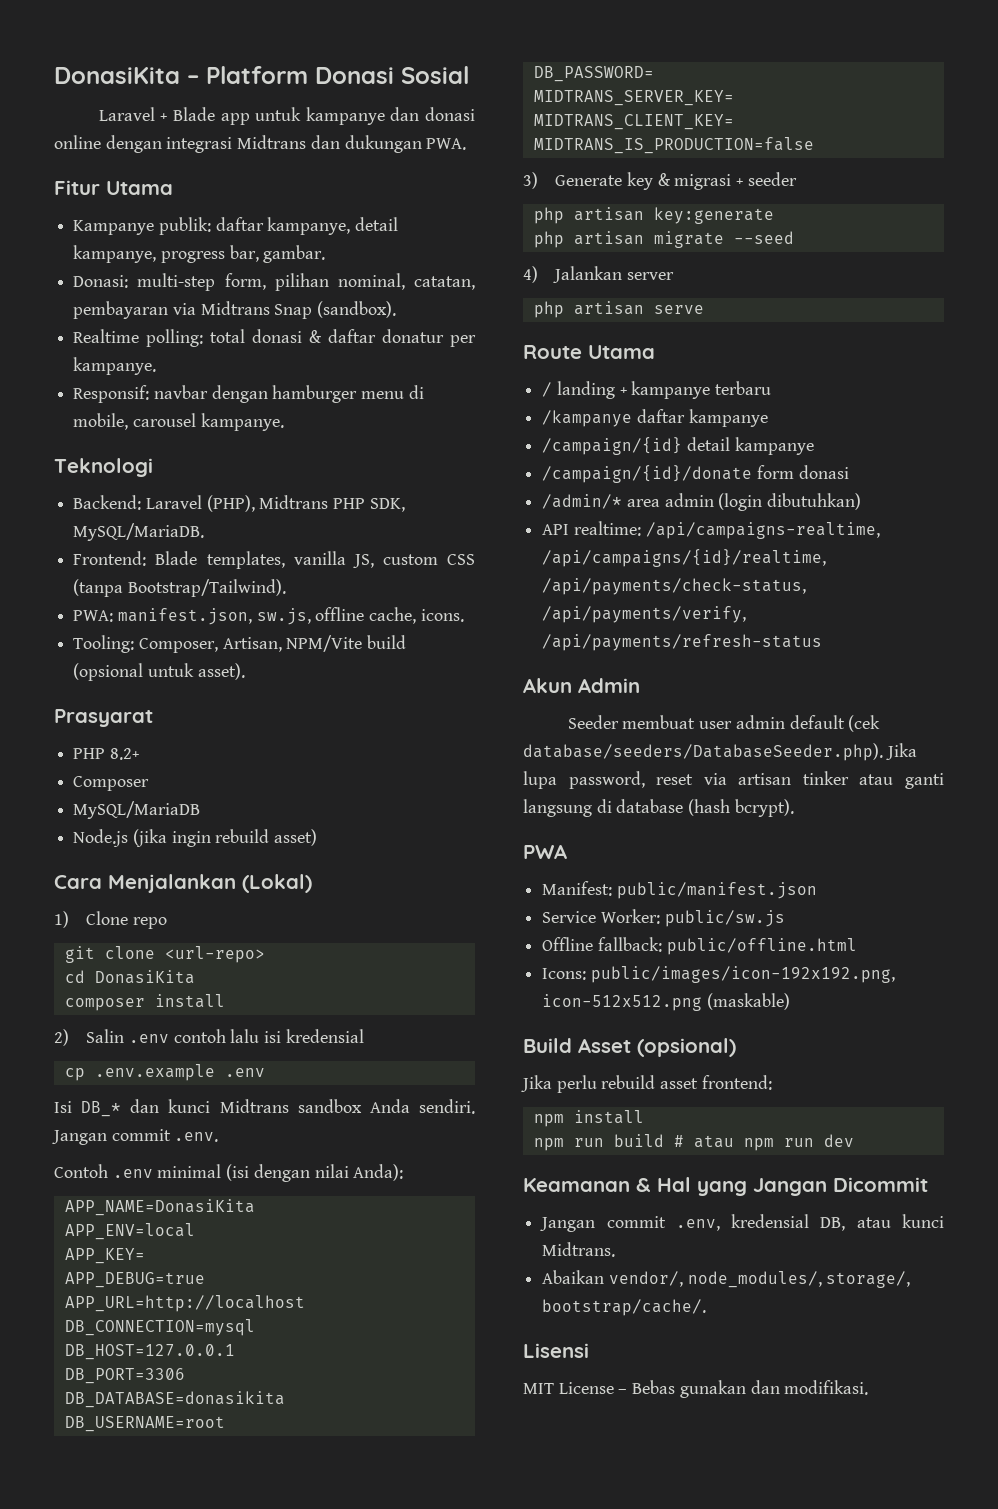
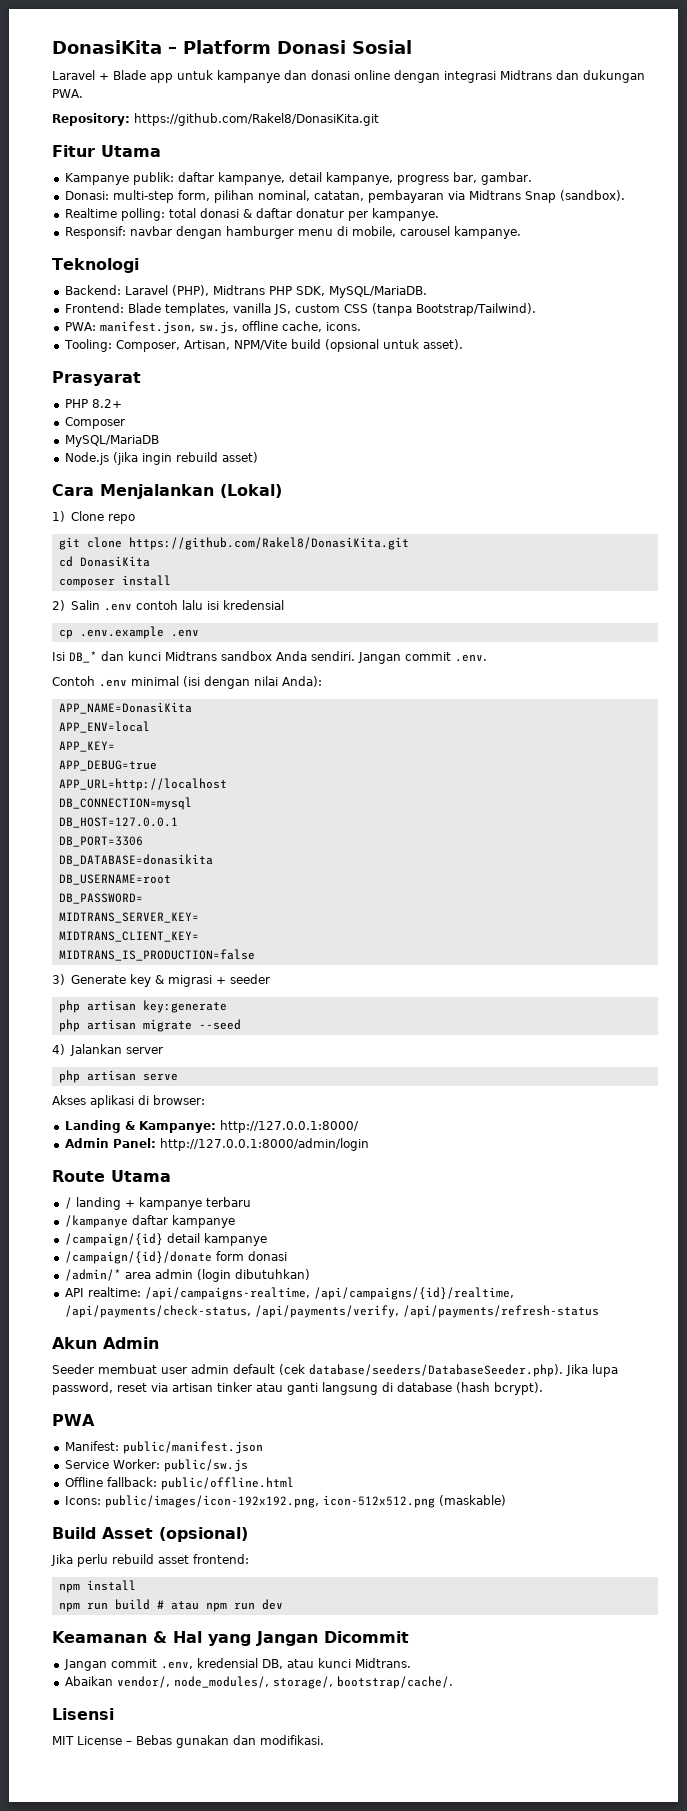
+ Repository: https://github.com/Rakel8/DonasiKita.git
- git clone <url-repo>
+ git clone https://github.com/Rakel8/DonasiKita.git
+ Akses aplikasi di browser:
+ Landing & Kampanye: http://127.0.0.1:8000/
+ Admin Panel: http://127.0.0.1:8000/admin/login

